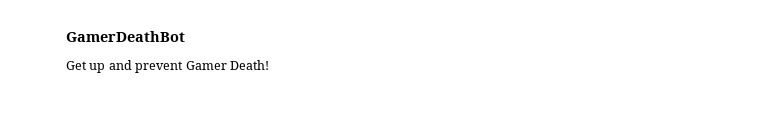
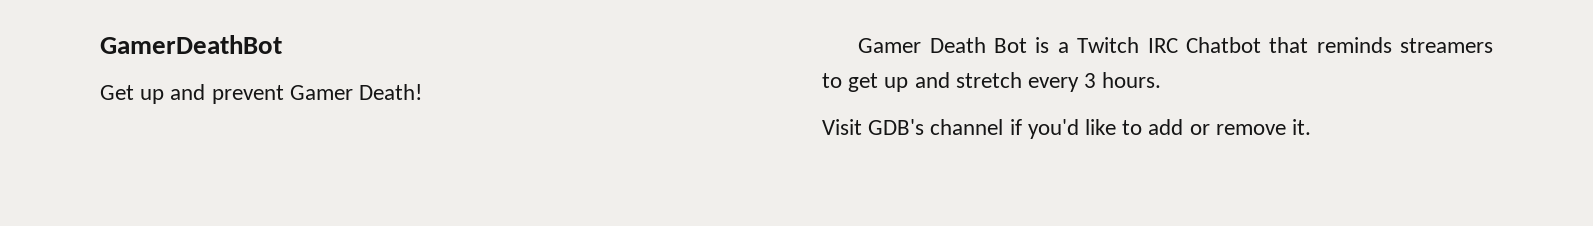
+ Gamer Death Bot is a Twitch IRC Chatbot that reminds streamers to get up and stretch every 3 hours.
+ Visit GDB's channel if you'd like to add or remove it.

